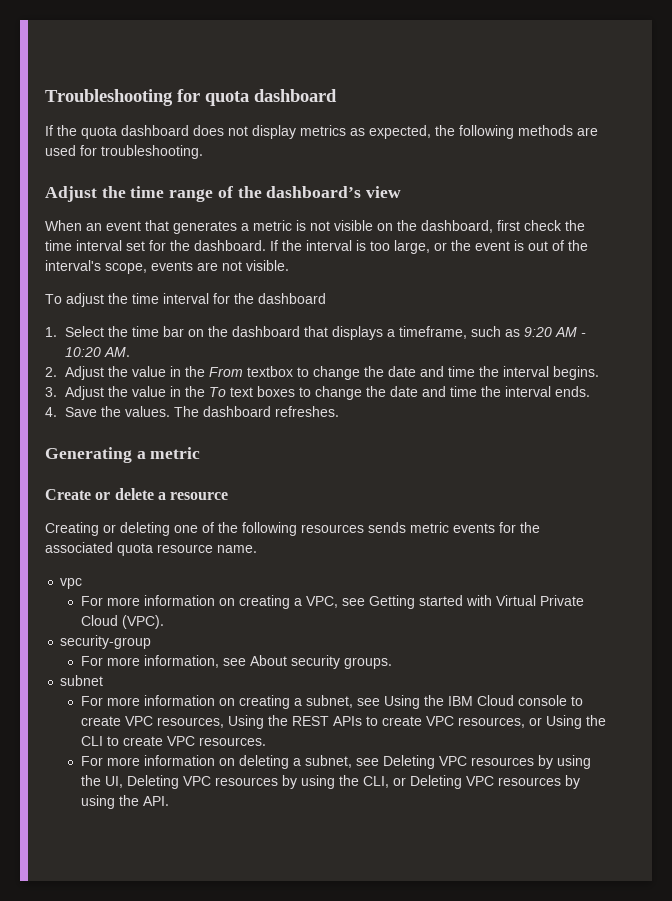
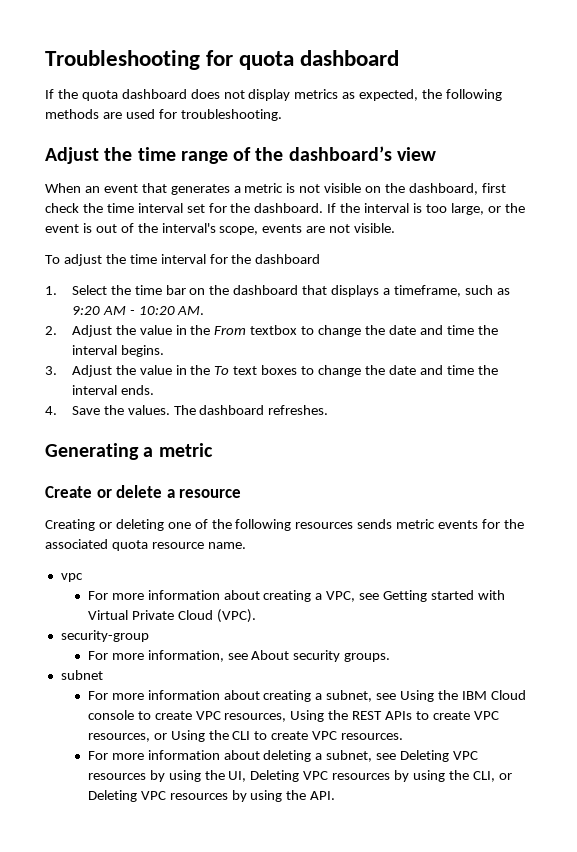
- For more information on creating a VPC, see Getting started with Virtual Private Cloud (VPC).
+ For more information about creating a VPC, see Getting started with Virtual Private Cloud (VPC).
- For more information on creating a subnet, see Using the IBM Cloud console to create VPC resources, Using the REST APIs to create VPC resources, or Using the CLI to create VPC resources.
+ For more information about creating a subnet, see Using the IBM Cloud console to create VPC resources, Using the REST APIs to create VPC resources, or Using the CLI to create VPC resources.
- For more information on deleting a subnet, see Deleting VPC resources by using the UI, Deleting VPC resources by using the CLI, or Deleting VPC resources by using the API.
+ For more information about deleting a subnet, see Deleting VPC resources by using the UI, Deleting VPC resources by using the CLI, or Deleting VPC resources by using the API.

